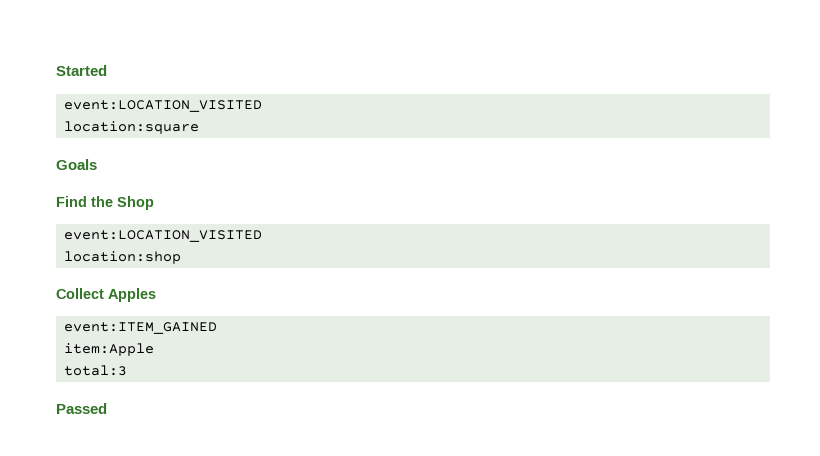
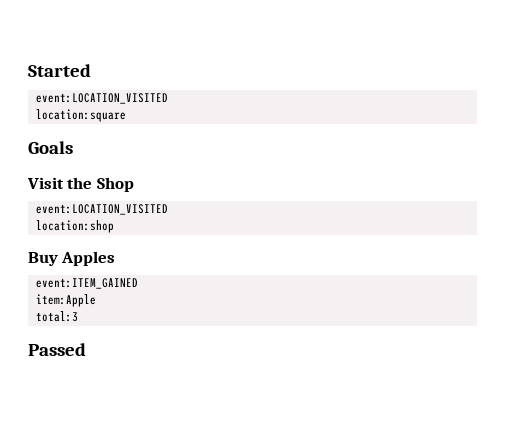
- Find the Shop
+ Visit the Shop
- Collect Apples
+ Buy Apples

